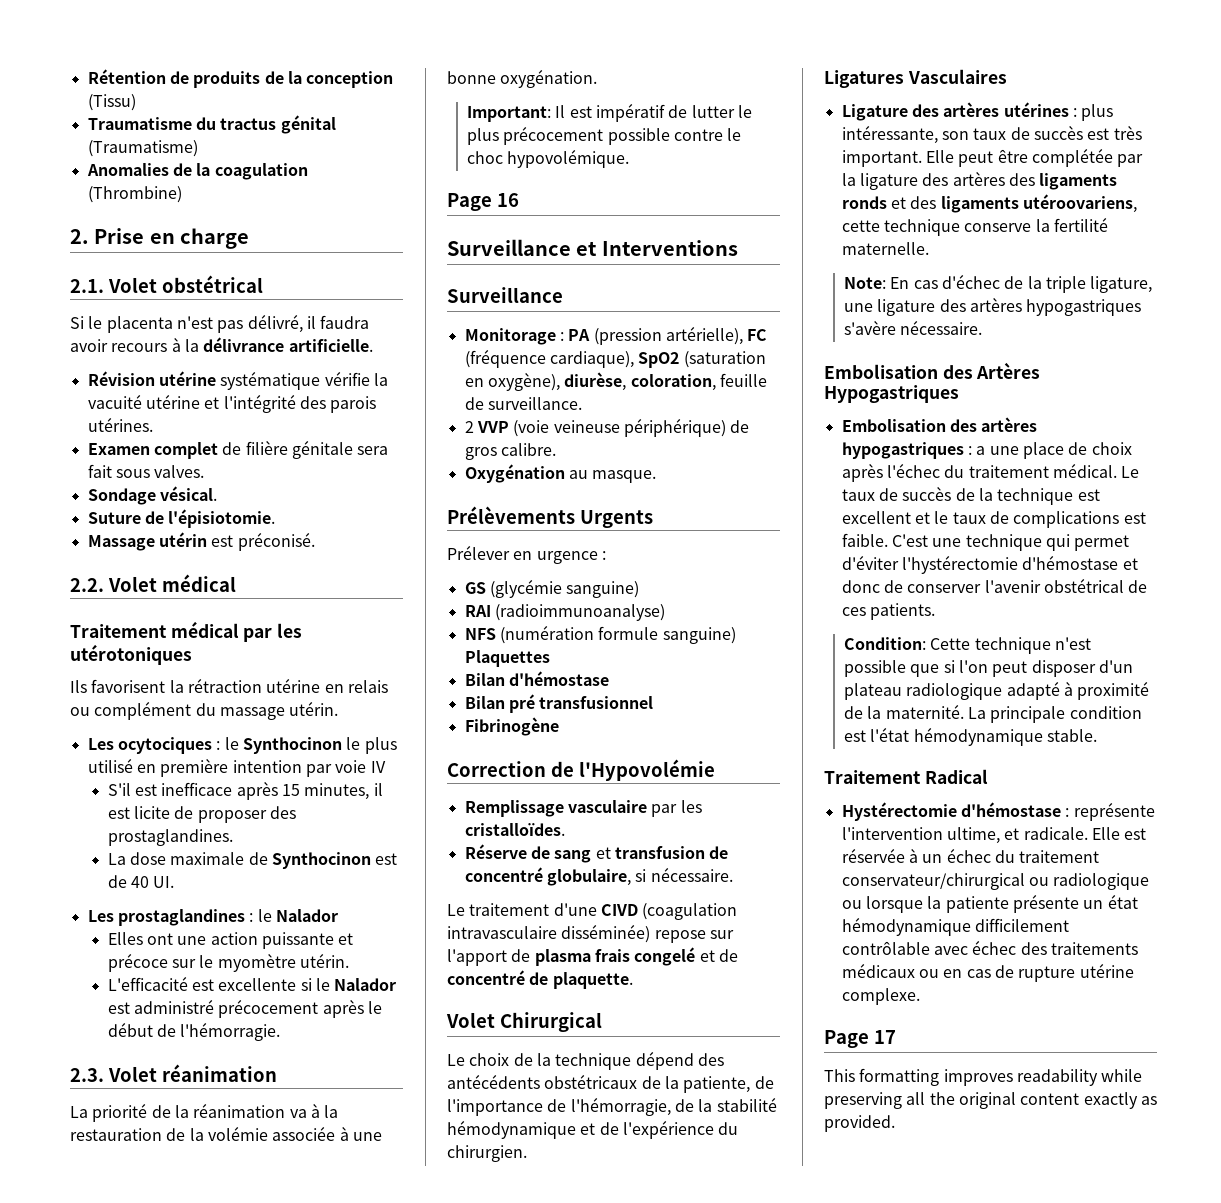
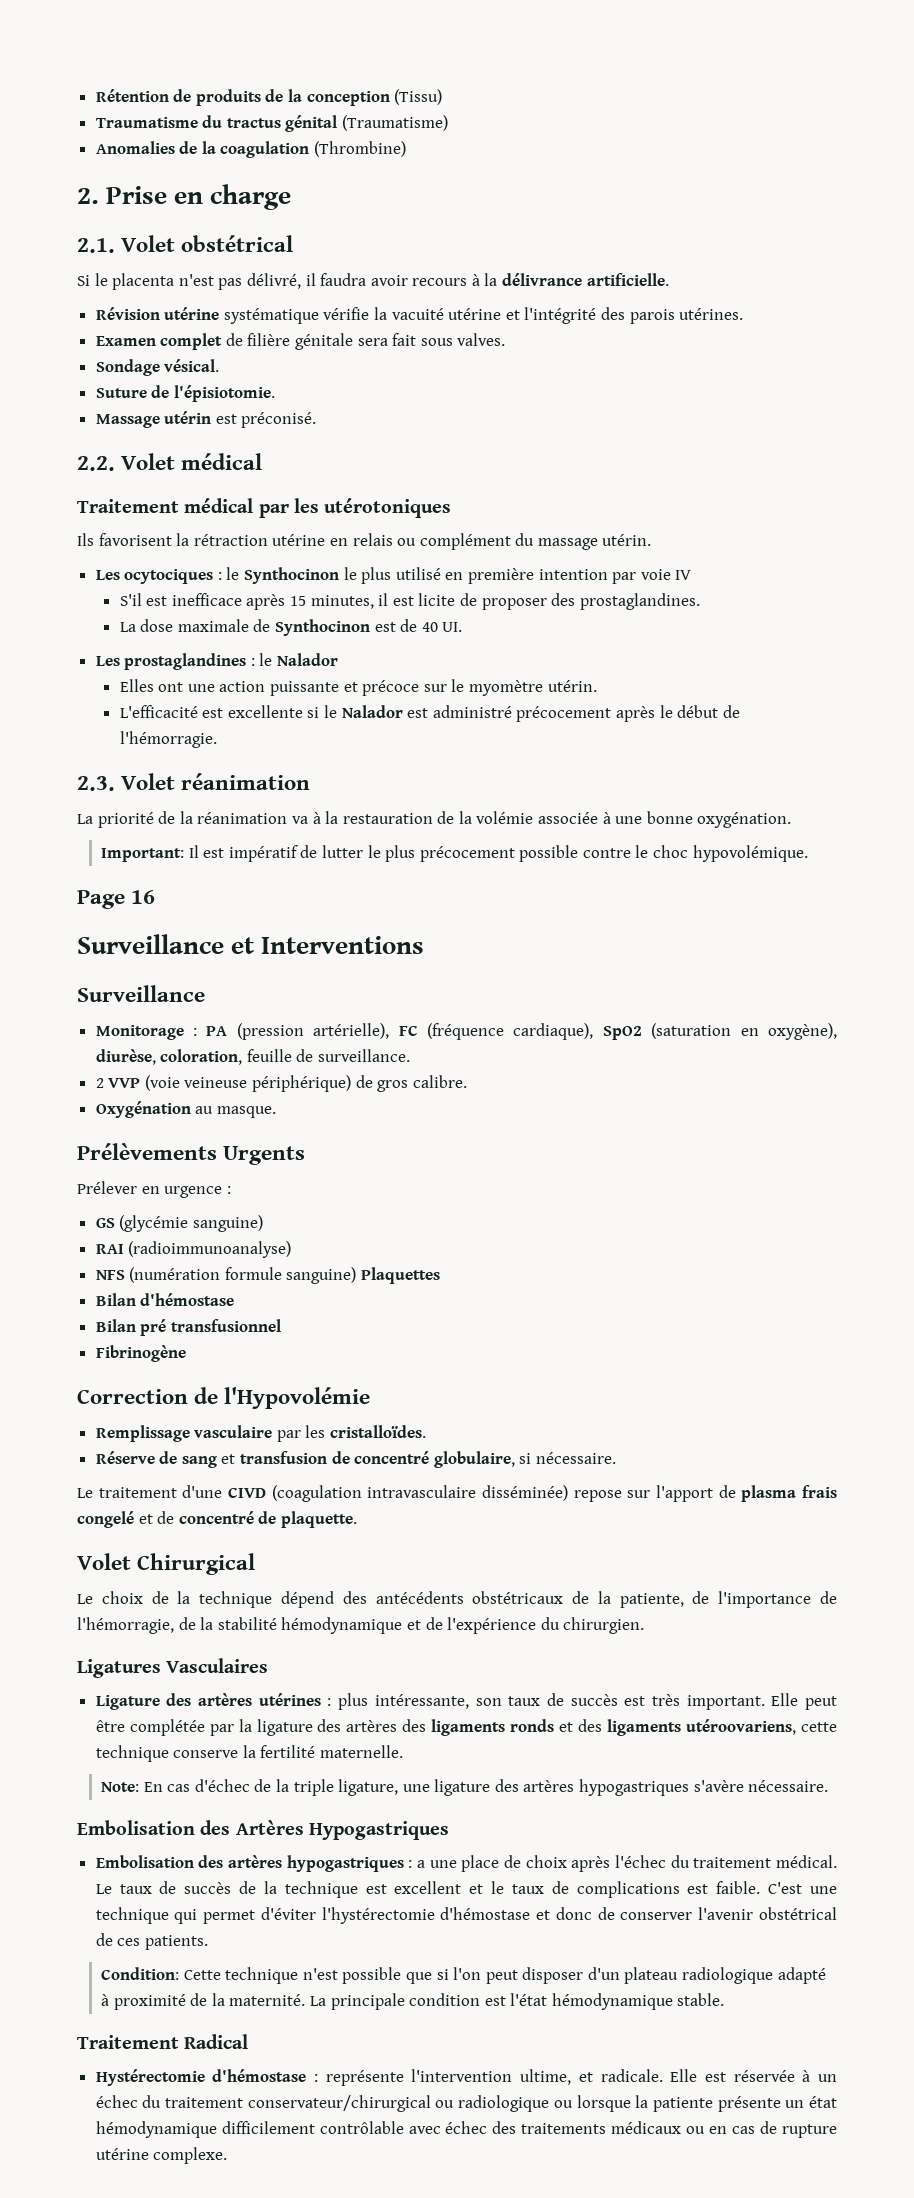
- Page 17
- This formatting improves readability while preserving all the original content exactly as provided.

